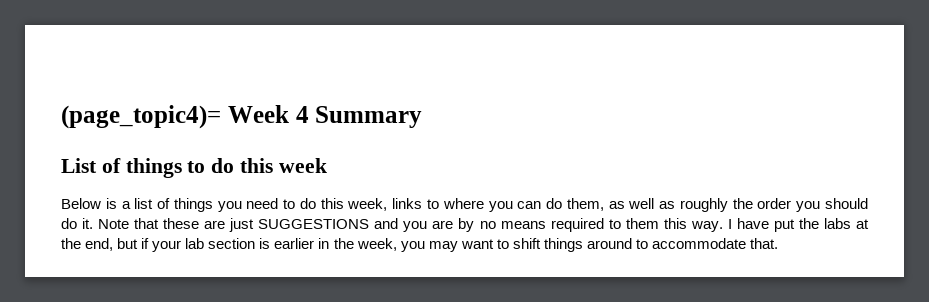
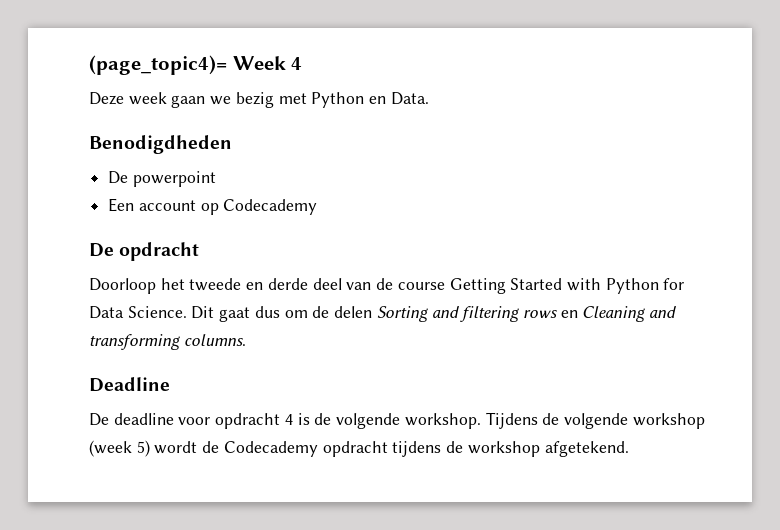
- (page_topic4)= Week 4 Summary
- List of things to do this week
- Below is a list of things you need to do this week, links to where you can do them, as well as roughly the order you should do it. Note that these are just SUGGESTIONS and you are by no means required to them this way. I have put the labs at the end, but if your lab section is earlier in the week, you may want to shift things around to accommodate that.
+ (page_topic4)= Week 4
+ Deze week gaan we bezig met Python en Data.
+ Benodigdheden
+ De powerpoint
+ Een account op Codecademy
+ De opdracht
+ Doorloop het tweede en derde deel van de course Getting Started with Python for Data Science. Dit gaat dus om de delen Sorting and filtering rows en Cleaning and transforming columns.
+ Deadline
+ De deadline voor opdracht 4 is de volgende workshop. Tijdens de volgende workshop (week 5) wordt de Codecademy opdracht tijdens de workshop afgetekend.

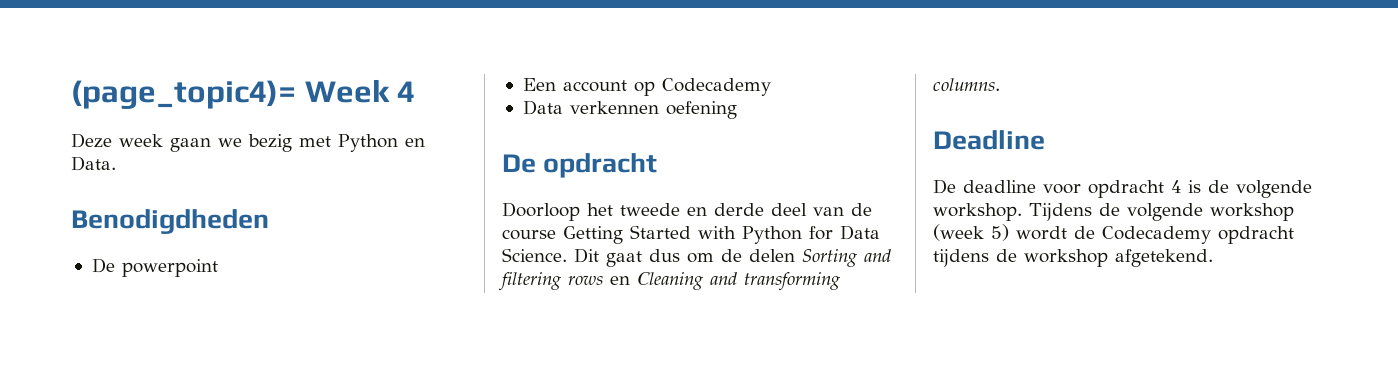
+ Data verkennen oefening

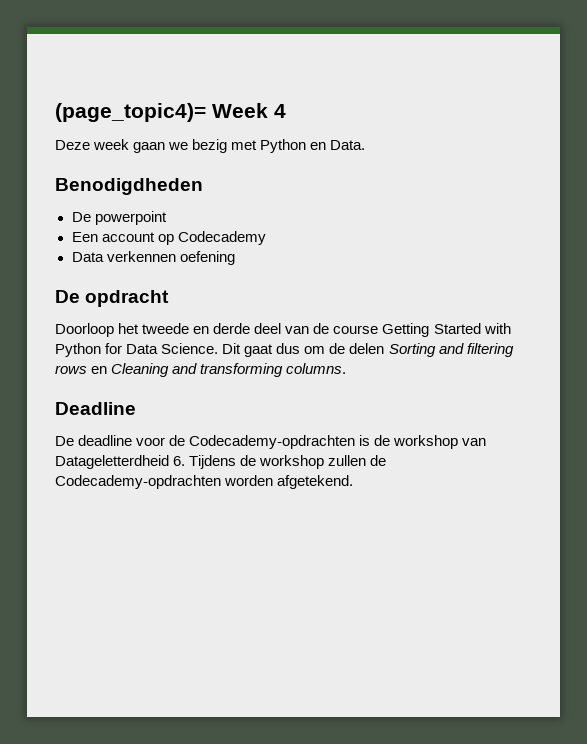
- De deadline voor opdracht 4 is de volgende workshop. Tijdens de volgende workshop (week 5) wordt de Codecademy opdracht tijdens de workshop afgetekend.
+ De deadline voor de Codecademy-opdrachten is de workshop van Datageletterdheid 6. Tijdens de workshop zullen de Codecademy-opdrachten worden afgetekend.

